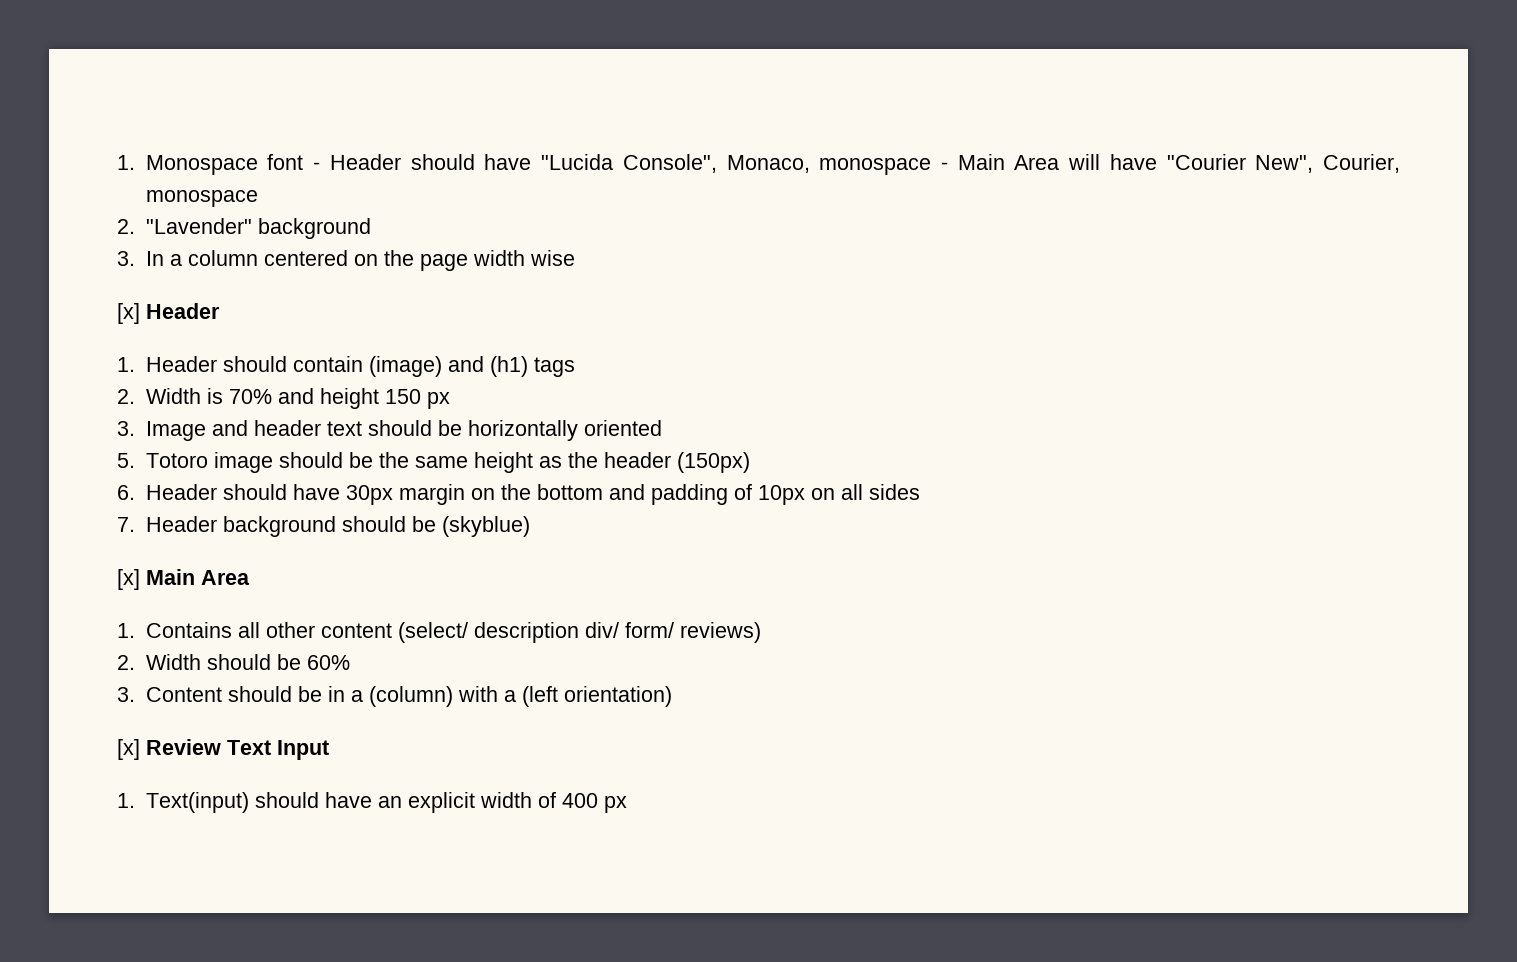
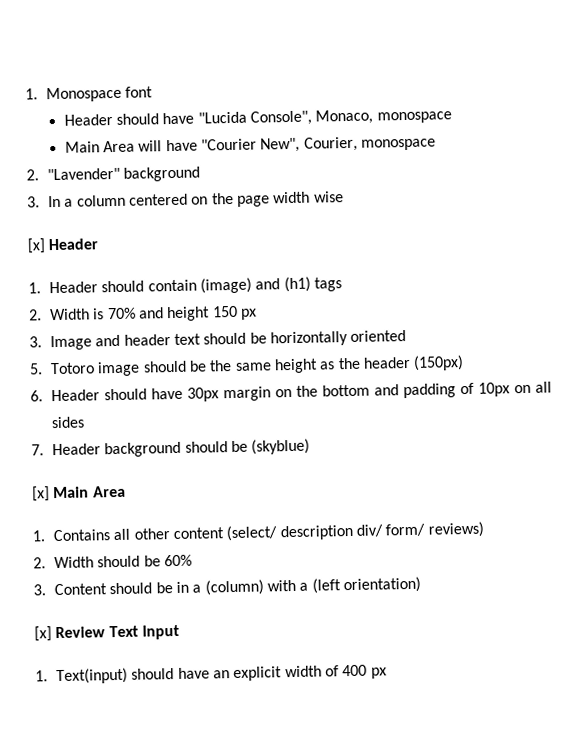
- 1. Monospace font - Header should have "Lucida Console", Monaco, monospace - Main Area will have "Courier New", Courier, monospace
+ 1. Monospace font
+ Header should have "Lucida Console", Monaco, monospace
+ Main Area will have "Courier New", Courier, monospace

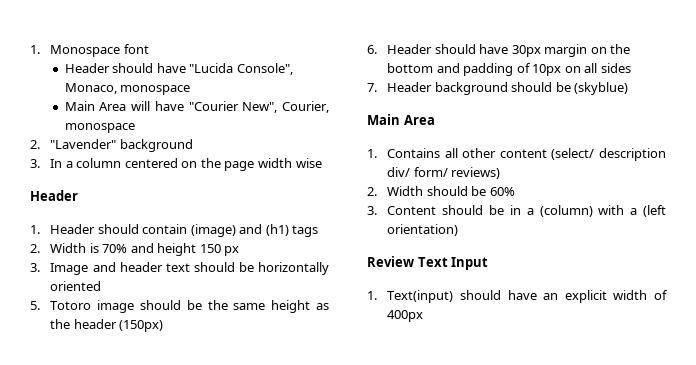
  3. In a column centered on the page width wise
- [x] Header
+ Header
  7. Header background should be (skyblue)
- [x] Main Area
+ Main Area
- [x] Review Text Input
+ Review Text Input
- 1. Text(input) should have an explicit width of 400 px
+ 1. Text(input) should have an explicit width of 400px

